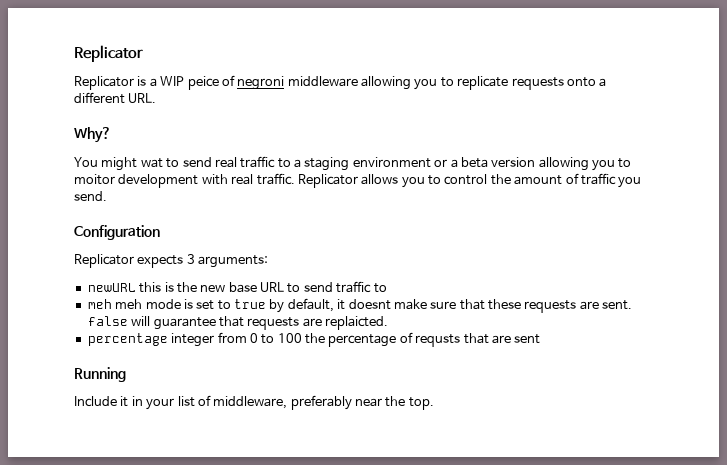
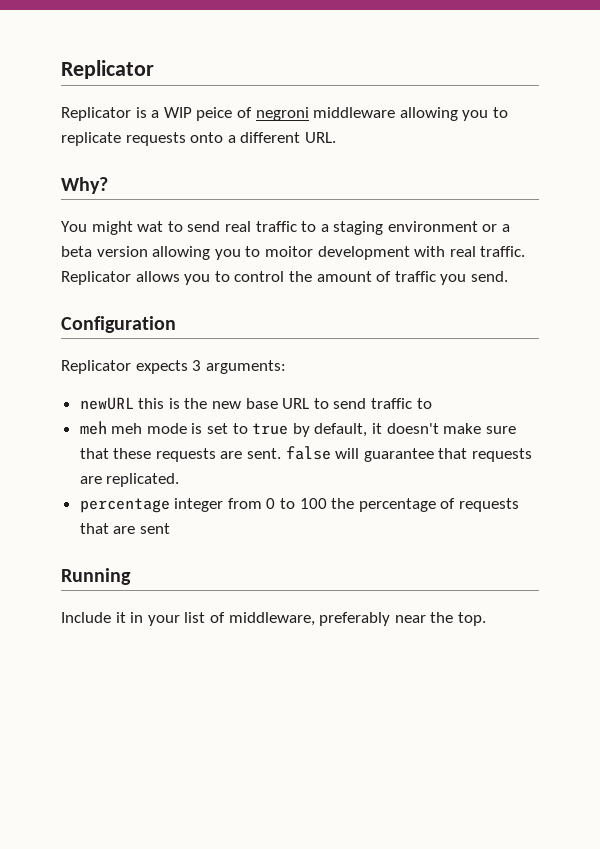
- meh meh mode is set to true by default, it doesnt make sure that these requests are sent. false will guarantee that requests are replaicted.
+ meh meh mode is set to true by default, it doesn't make sure that these requests are sent. false will guarantee that requests are replicated.
- percentage integer from 0 to 100 the percentage of requsts that are sent
+ percentage integer from 0 to 100 the percentage of requests that are sent

